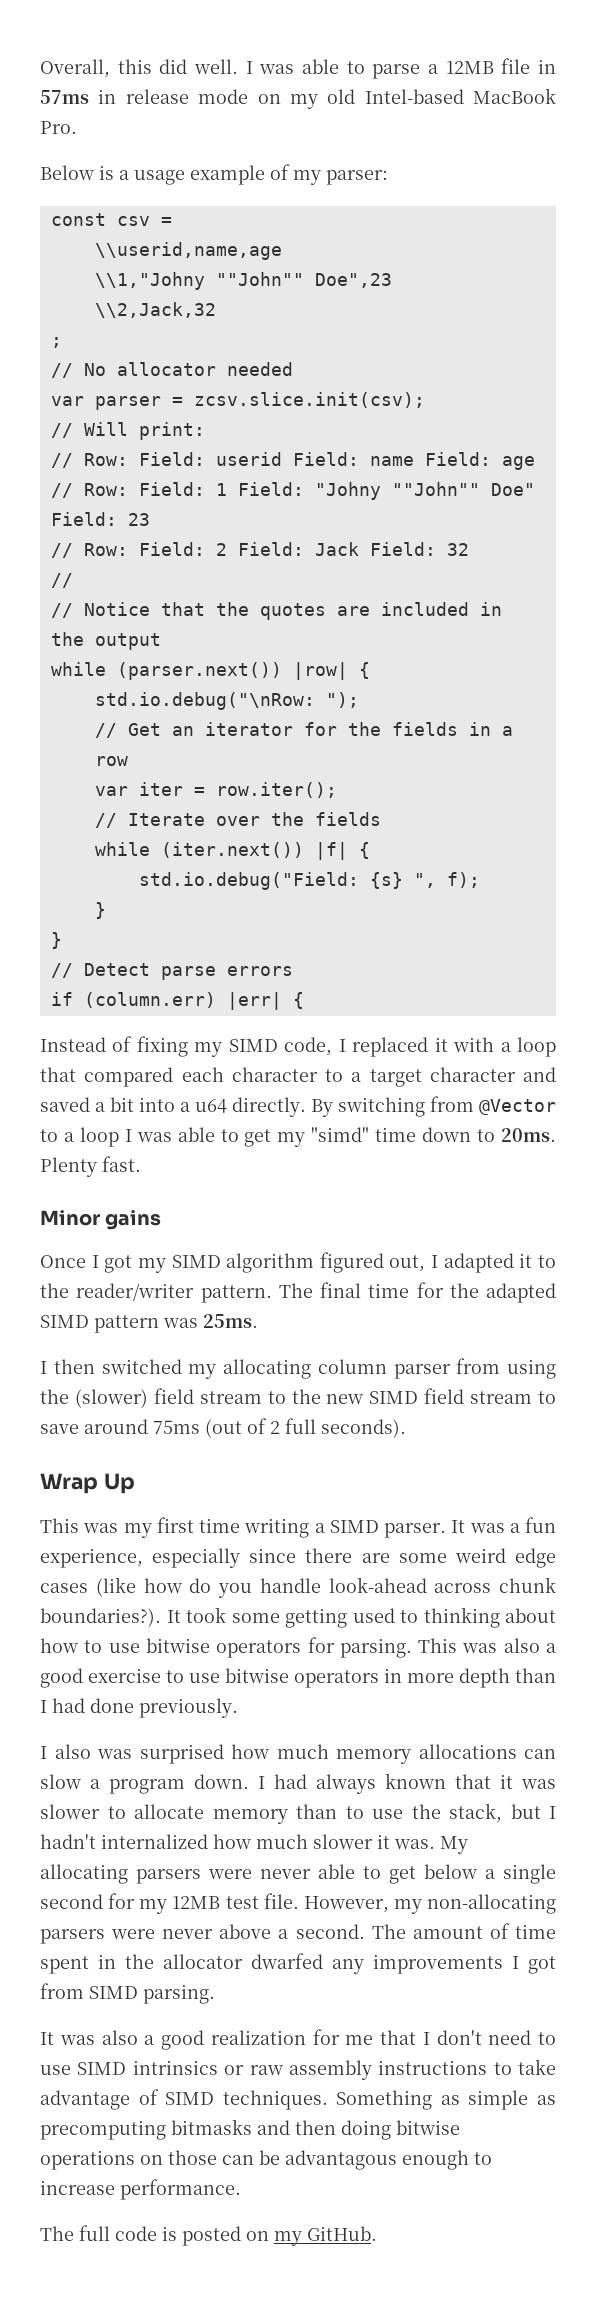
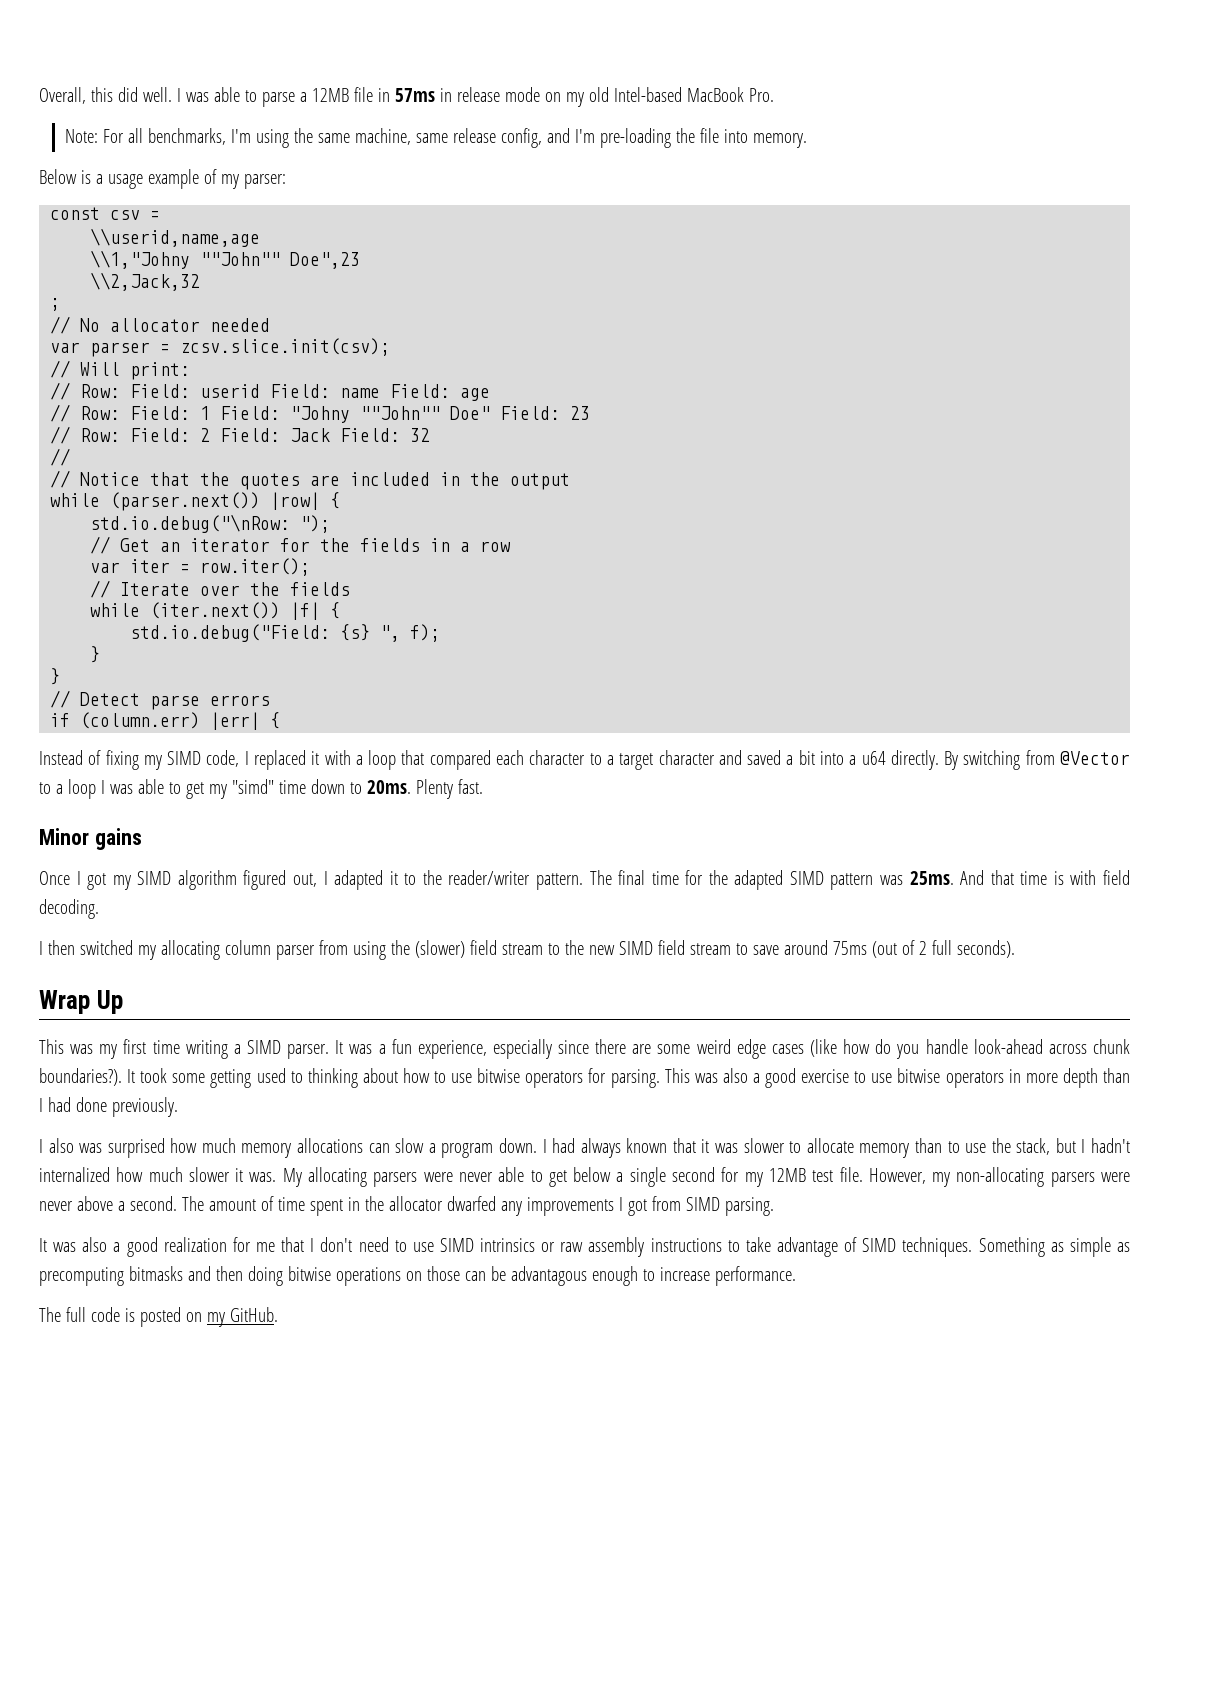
+ Note: For all benchmarks, I'm using the same machine, same release config, and I'm pre-loading the file into memory.
+ And that time is with field decoding.

